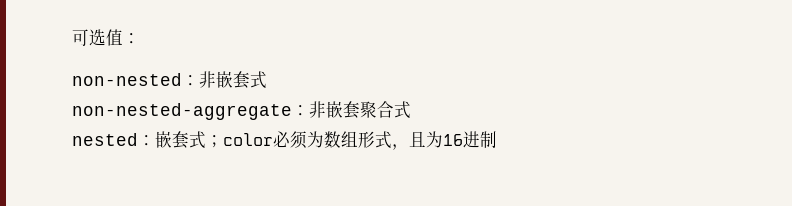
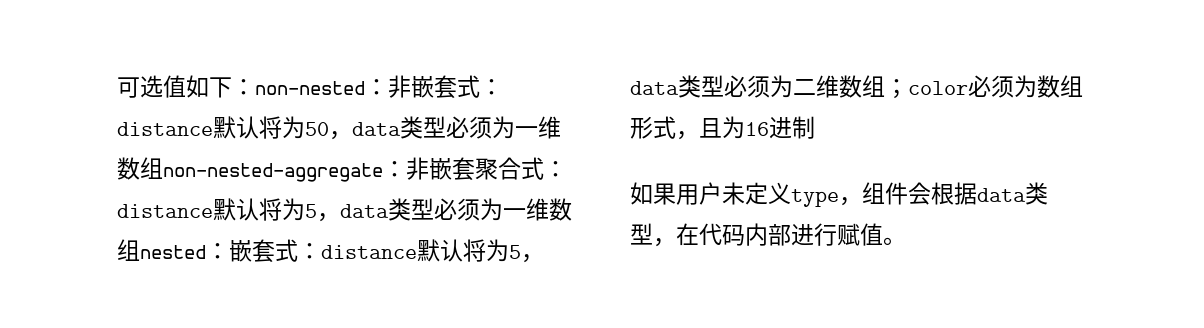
- 可选值：
- non-nested：非嵌套式
- non-nested-aggregate：非嵌套聚合式
- nested：嵌套式；color必须为数组形式，且为16进制
+ 可选值如下：non-nested：非嵌套式：distance默认将为50，data类型必须为一维数组non-nested-aggregate：非嵌套聚合式：distance默认将为5，data类型必须为一维数组nested：嵌套式：distance默认将为5，data类型必须为二维数组；color必须为数组形式，且为16进制
+ 如果用户未定义type，组件会根据data类型，在代码内部进行赋值。

